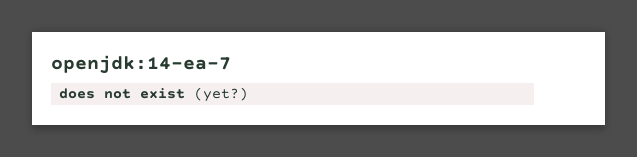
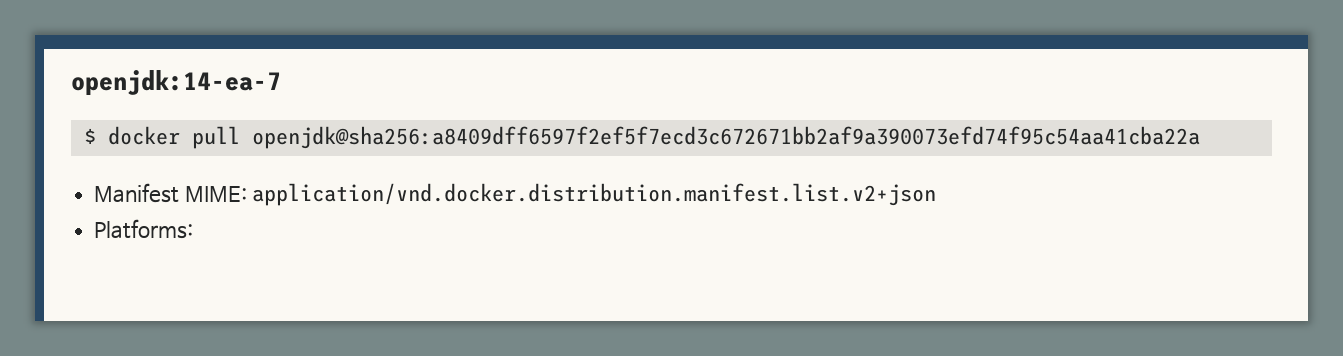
- does not exist (yet?)
+ $ docker pull openjdk@sha256:a8409dff6597f2ef5f7ecd3c672671bb2af9a390073efd74f95c54aa41cba22a
+ Manifest MIME: application/vnd.docker.distribution.manifest.list.v2+json
+ Platforms:

